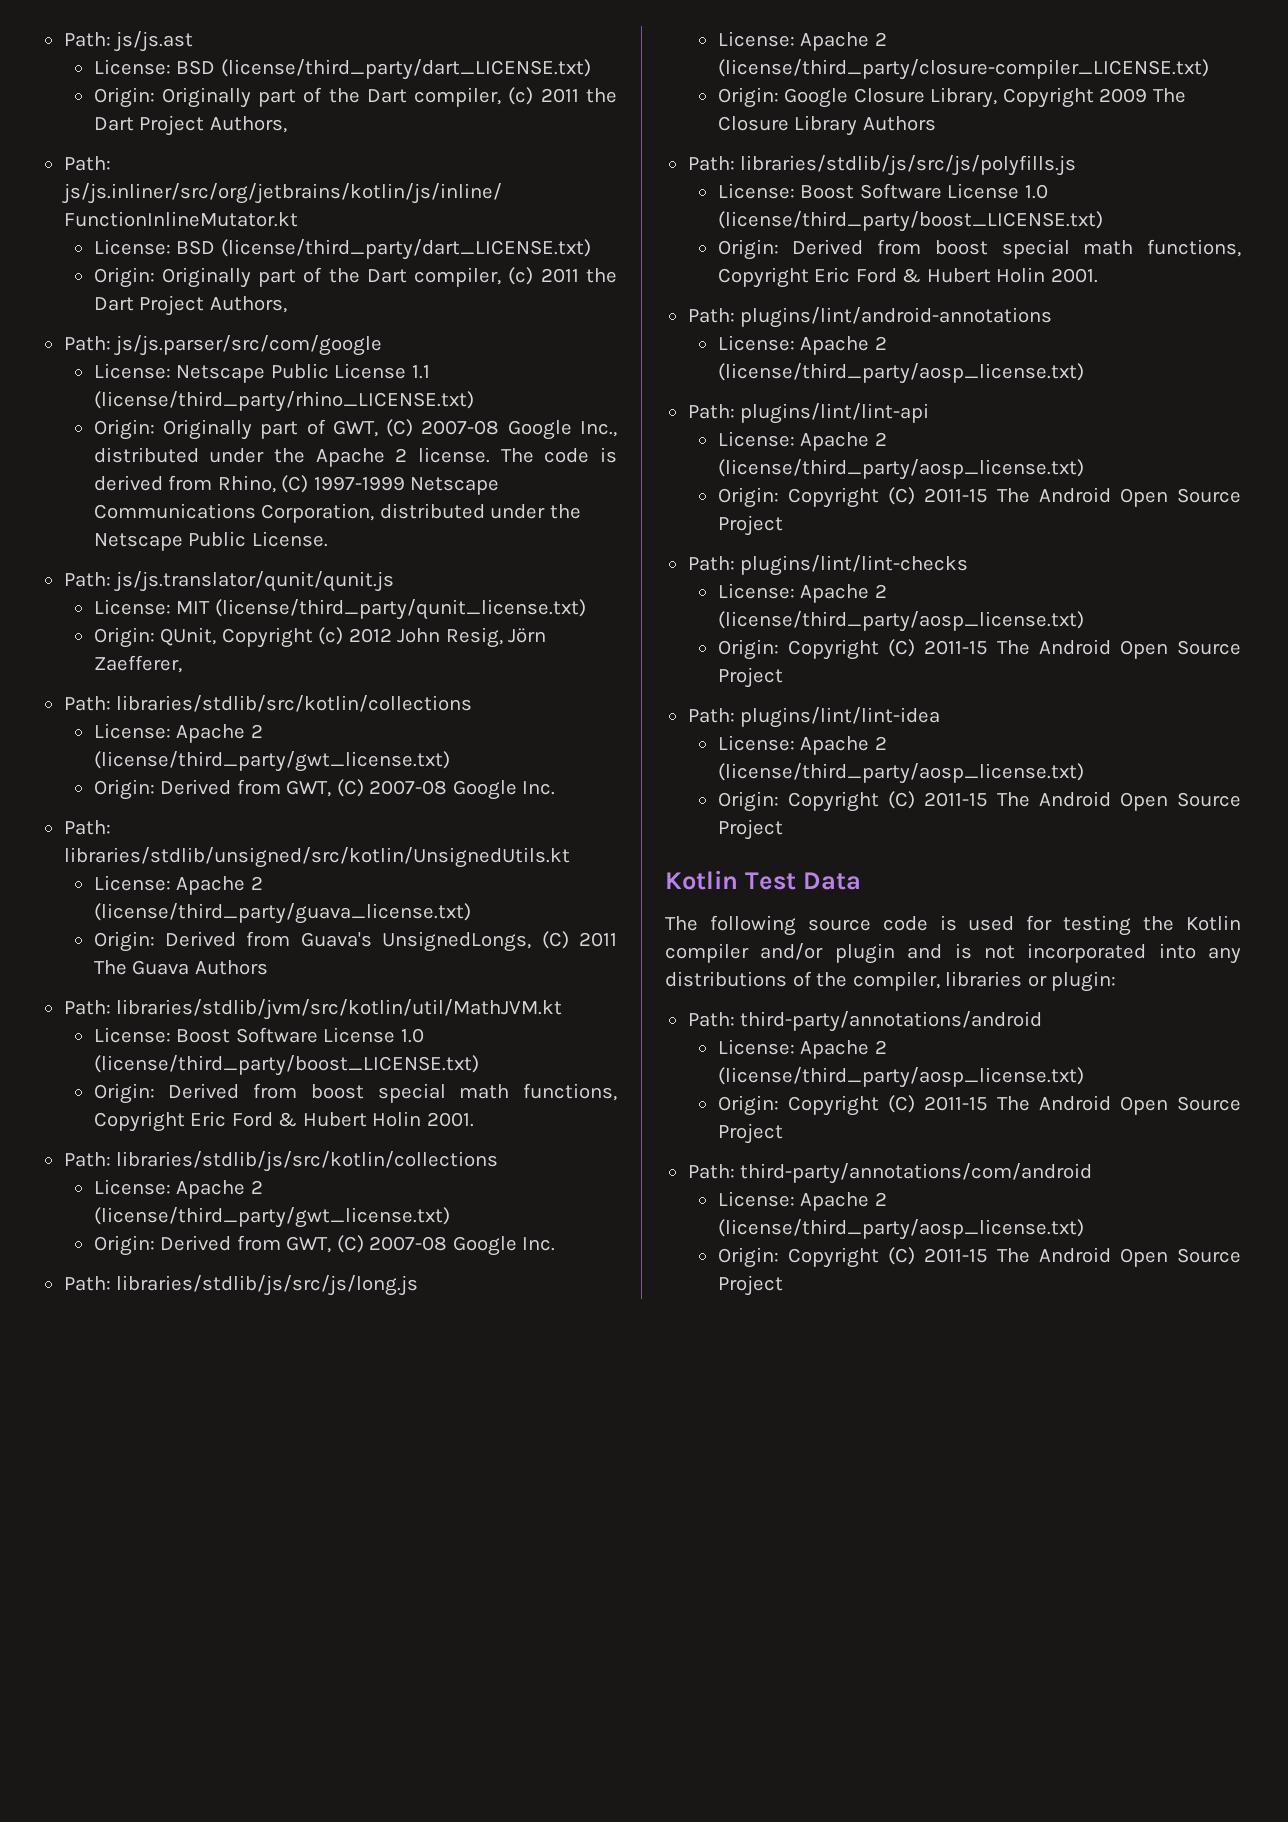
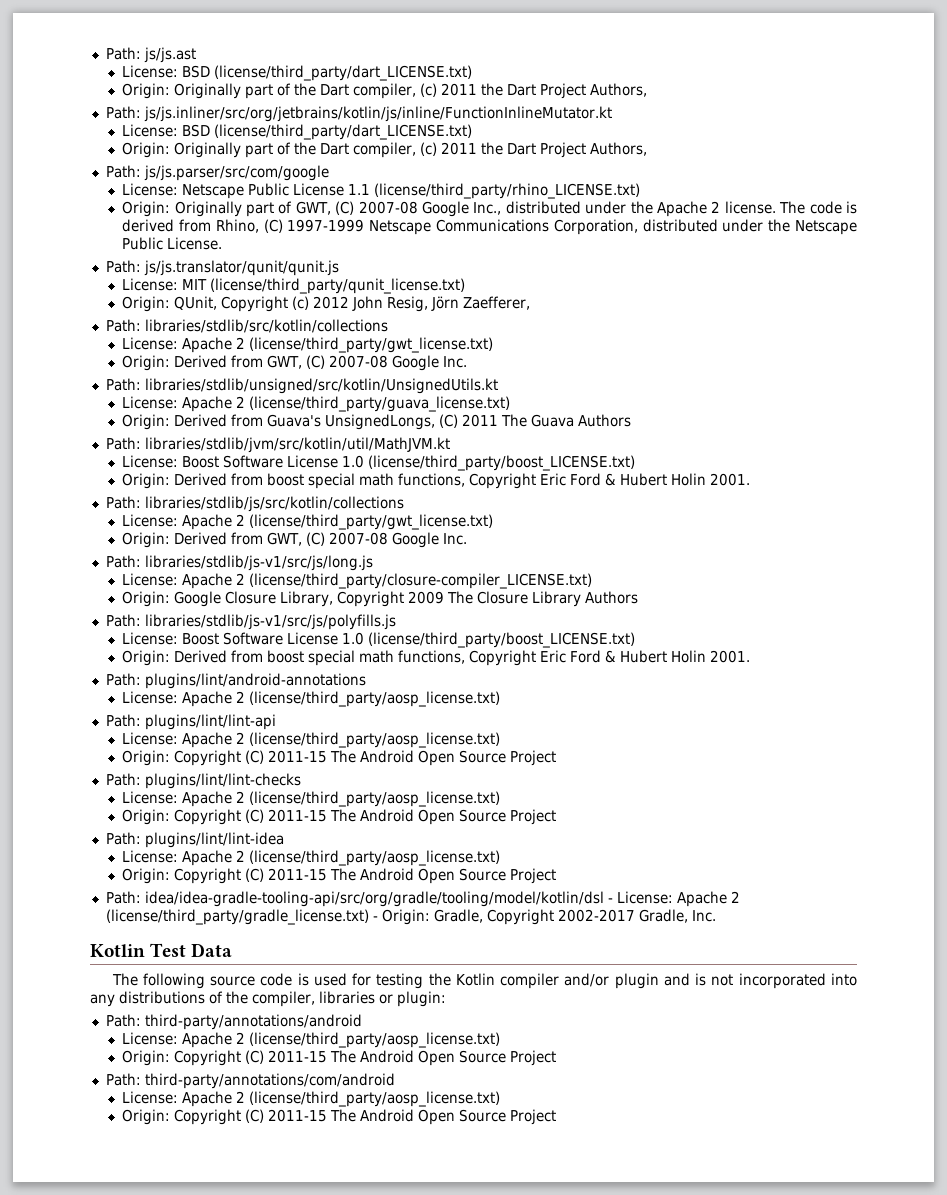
- Path: libraries/stdlib/js/src/js/long.js
+ Path: libraries/stdlib/js-v1/src/js/long.js
- Path: libraries/stdlib/js/src/js/polyfills.js
+ Path: libraries/stdlib/js-v1/src/js/polyfills.js
+ Path: idea/idea-gradle-tooling-api/src/org/gradle/tooling/model/kotlin/dsl - License: Apache 2 (license/third_party/gradle_license.txt) - Origin: Gradle, Copyright 2002-2017 Gradle, Inc.

